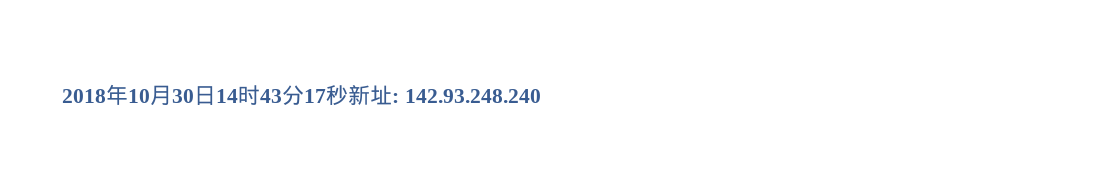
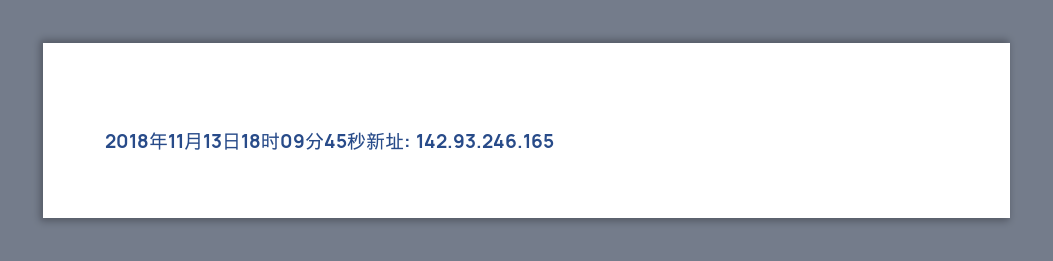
- 2018年10月30日14时43分17秒新址: 142.93.248.240
+ 2018年11月13日18时09分45秒新址: 142.93.246.165

